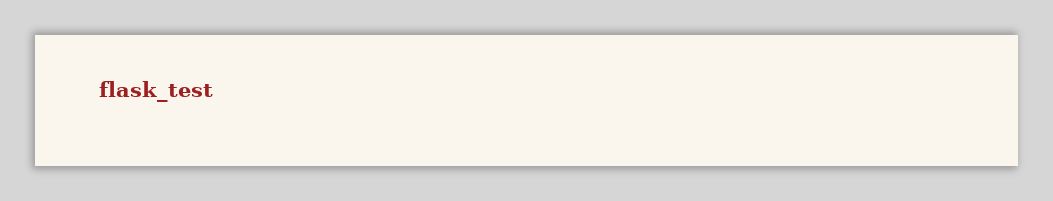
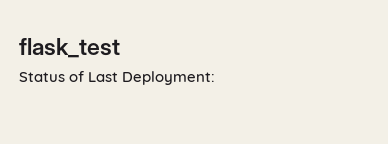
+ Status of Last Deployment:

